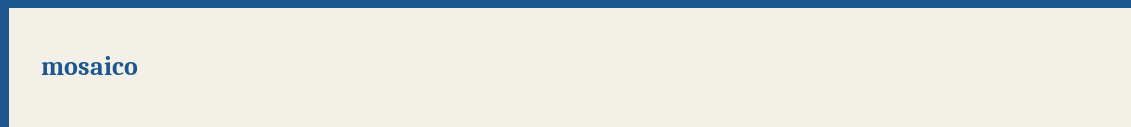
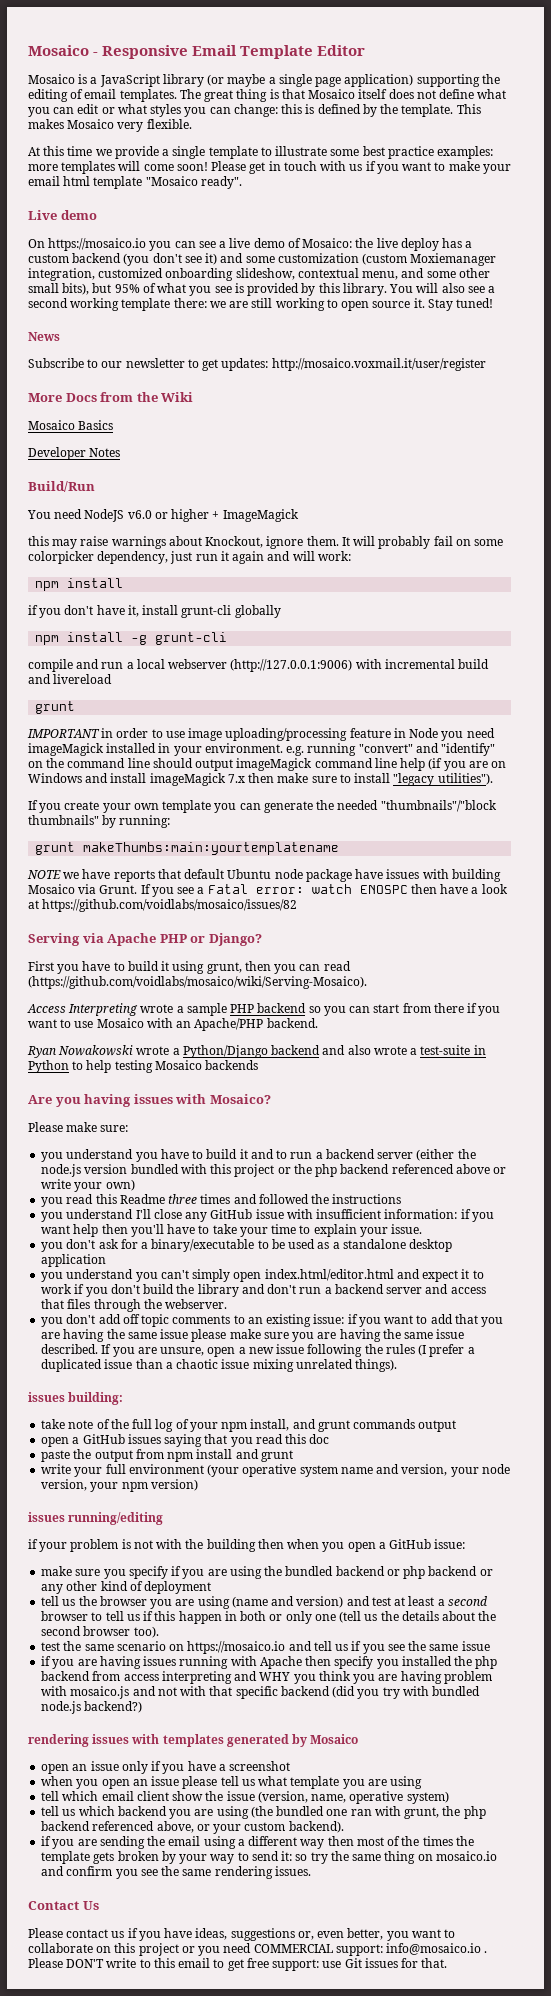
- mosaico
+ Mosaico - Responsive Email Template Editor
+ Mosaico is a JavaScript library (or maybe a single page application) supporting the editing of email templates. The great thing is that Mosaico itself does not define what you can edit or what styles you can change: this is defined by the template. This makes Mosaico very flexible.
+ At this time we provide a single template to illustrate some best practice examples: more templates will come soon! Please get in touch with us if you want to make your email html template "Mosaico ready".
+ Live demo
+ On https://mosaico.io you can see a live demo of Mosaico: the live deploy has a custom backend (you don't see it) and some customization (custom Moxiemanager integration, customized onboarding slideshow, contextual menu, and some other small bits), but 95% of what you see is provided by this library. You will also see a second working template there: we are still working to open source it. Stay tuned!
+ News
+ Subscribe to our newsletter to get updates: http://mosaico.voxmail.it/user/register
+ More Docs from the Wiki
+ Mosaico Basics
+ Developer Notes
+ Build/Run
+ You need NodeJS v6.0 or higher + ImageMagick
+ this may raise warnings about Knockout, ignore them. It will probably fail on some colorpicker dependency, just run it again and will work:
+ npm install
+ if you don't have it, install grunt-cli globally
+ npm install -g grunt-cli
+ compile and run a local webserver (http://127.0.0.1:9006) with incremental build and livereload
+ grunt
+ IMPORTANT in order to use image uploading/processing feature in Node you need imageMagick installed in your environment. e.g. running "convert" and "identify" on the command line should output imageMagick command line help (if you are on Windows and install imageMagick 7.x then make sure to install "legacy utilities").
+ If you create your own template you can generate the needed "thumbnails"/"block thumbnails" by running:
+ grunt makeThumbs:main:yourtemplatename
+ NOTE we have reports that default Ubuntu node package have issues with building Mosaico via Grunt. If you see a Fatal error: watch ENOSPC then have a look at https://github.com/voidlabs/mosaico/issues/82
+ Serving via Apache PHP or Django?
+ First you have to build it using grunt, then you can read (https://github.com/voidlabs/mosaico/wiki/Serving-Mosaico).
+ Access Interpreting wrote a sample PHP backend so you can start from there if you want to use Mosaico with an Apache/PHP backend.
+ Ryan Nowakowski wrote a Python/Django backend and also wrote a test-suite in Python to help testing Mosaico backends
+ Are you having issues with Mosaico?
+ Please make sure:
+ you understand you have to build it and to run a backend server (either the node.js version bundled with this project or the php backend referenced above or write your own)
+ you read this Readme three times and followed the instructions
+ you understand I'll close any GitHub issue with insufficient information: if you want help then you'll have to take your time to explain your issue.
+ you don't ask for a binary/executable to be used as a standalone desktop application
+ you understand you can't simply open index.html/editor.html and expect it to work if you don't build the library and don't run a backend server and access that files through the webserver.
+ you don't add off topic comments to an existing issue: if you want to add that you are having the same issue please make sure you are having the same issue described. If you are unsure, open a new issue following the rules (I prefer a duplicated issue than a chaotic issue mixing unrelated things).
+ issues building:
+ take note of the full log of your npm install, and grunt commands output
+ open a GitHub issues saying that you read this doc
+ paste the output from npm install and grunt
+ write your full environment (your operative system name and version, your node version, your npm version)
+ issues running/editing
+ if your problem is not with the building then when you open a GitHub issue:
+ make sure you specify if you are using the bundled backend or php backend or any other kind of deployment
+ tell us the browser you are using (name and version) and test at least a second browser to tell us if this happen in both or only one (tell us the details about the second browser too).
+ test the same scenario on https://mosaico.io and tell us if you see the same issue
+ if you are having issues running with Apache then specify you installed the php backend from access interpreting and WHY you think you are having problem with mosaico.js and not with that specific backend (did you try with bundled node.js backend?)
+ rendering issues with templates generated by Mosaico
+ open an issue only if you have a screenshot
+ when you open an issue please tell us what template you are using
+ tell which email client show the issue (version, name, operative system)
+ tell us which backend you are using (the bundled one ran with grunt, the php backend referenced above, or your custom backend).
+ if you are sending the email using a different way then most of the times the template gets broken by your way to send it: so try the same thing on mosaico.io and confirm you see the same rendering issues.
+ Contact Us
+ Please contact us if you have ideas, suggestions or, even better, you want to collaborate on this project or you need COMMERCIAL support: info@mosaico.io . Please DON'T write to this email to get free support: use Git issues for that.

